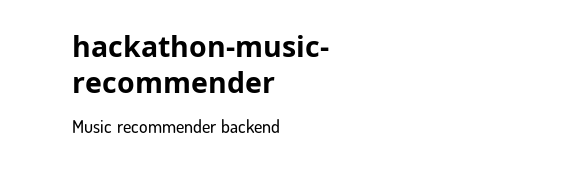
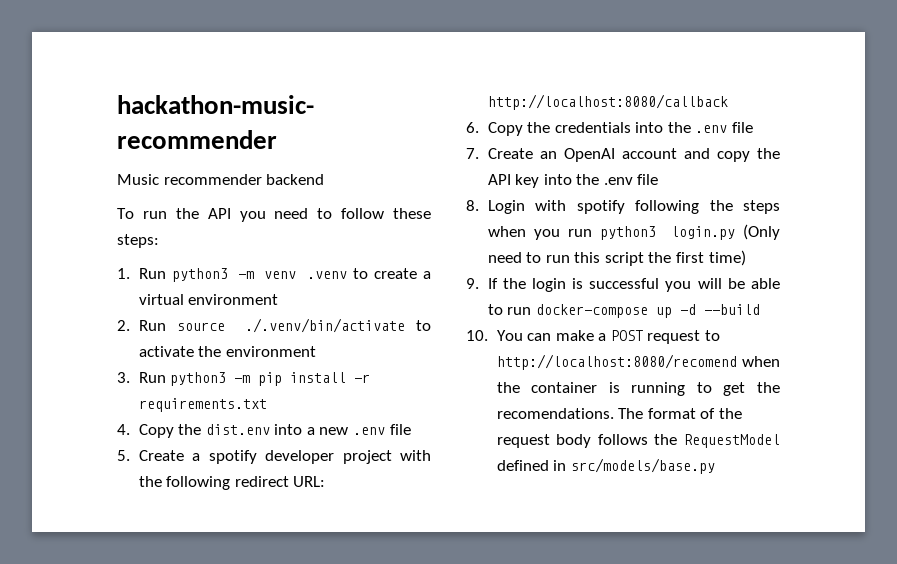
+ To run the API you need to follow these steps:
+ 1. Run python3 -m venv .venv to create a virtual environment
+ 2. Run source ./.venv/bin/activate to activate the environment
+ 3. Run python3 -m pip install -r requirements.txt
+ 4. Copy the dist.env into a new .env file
+ 5. Create a spotify developer project with the following redirect URL: http://localhost:8080/callback
+ 6. Copy the credentials into the .env file
+ 7. Create an OpenAI account and copy the API key into the .env file
+ 8. Login with spotify following the steps when you run python3 login.py (Only need to run this script the first time)
+ 9. If the login is successful you will be able to run docker-compose up -d --build
+ 10. You can make a POST request to http://localhost:8080/recomend when the container is running to get the recomendations. The format of the request body follows the RequestModel defined in src/models/base.py

